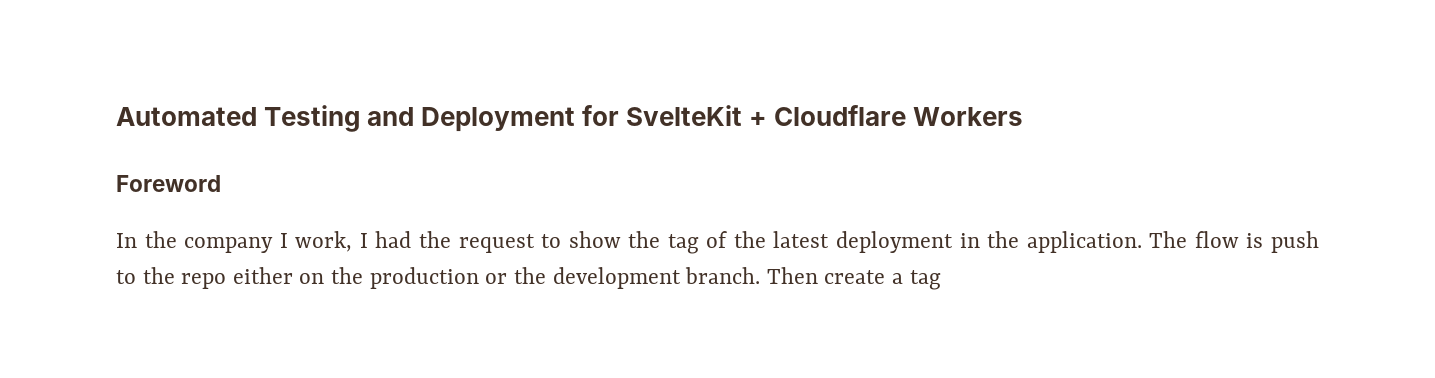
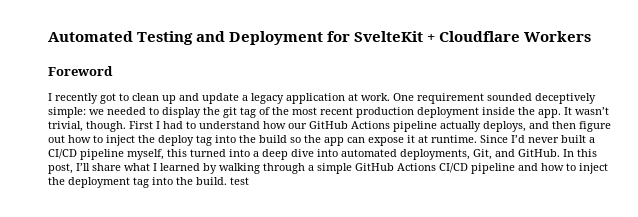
- In the company I work, I had the request to show the tag of the latest deployment in the application. The flow is push to the repo either on the production or the development branch. Then create a tag
+ I recently got to clean up and update a legacy application at work. One requirement sounded deceptively simple: we needed to display the git tag of the most recent production deployment inside the app. It wasn’t trivial, though. First I had to understand how our GitHub Actions pipeline actually deploys, and then figure out how to inject the deploy tag into the build so the app can expose it at runtime. Since I’d never built a CI/CD pipeline myself, this turned into a deep dive into automated deployments, Git, and GitHub. In this post, I’ll share what I learned by walking through a simple GitHub Actions CI/CD pipeline and how to inject the deployment tag into the build. test

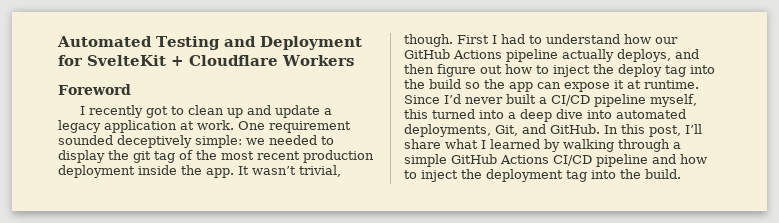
- In this post, I’ll share what I learned by walking through a simple GitHub Actions CI/CD pipeline and how to inject the deployment tag into the build. test
+ In this post, I’ll share what I learned by walking through a simple GitHub Actions CI/CD pipeline and how to inject the deployment tag into the build.

